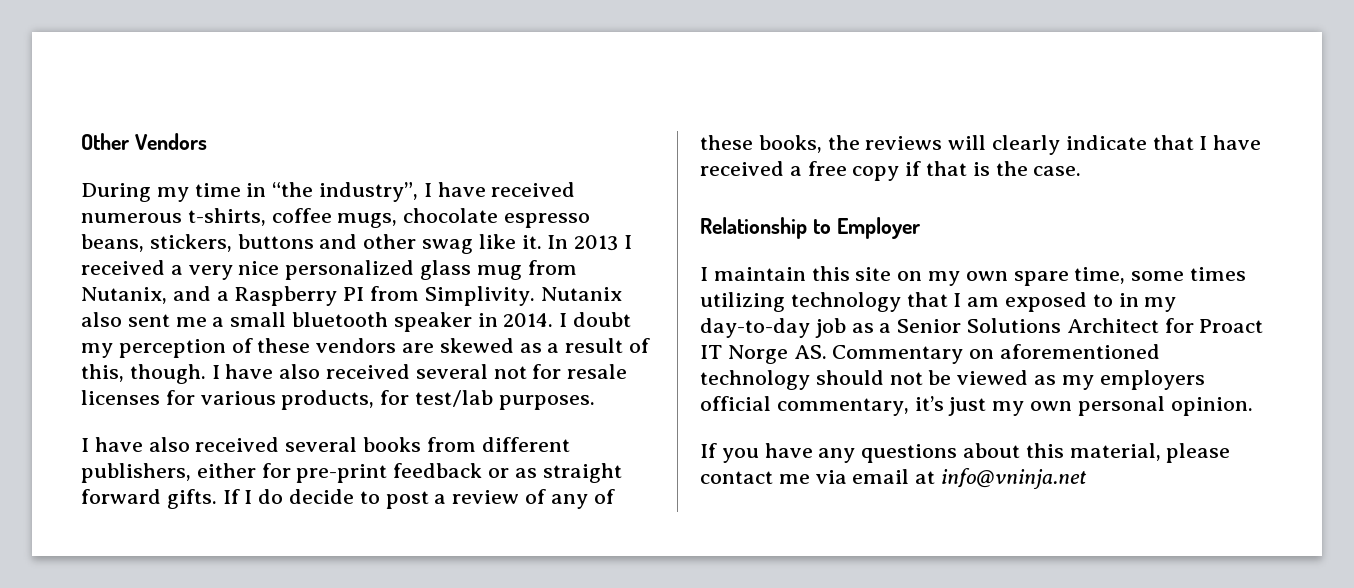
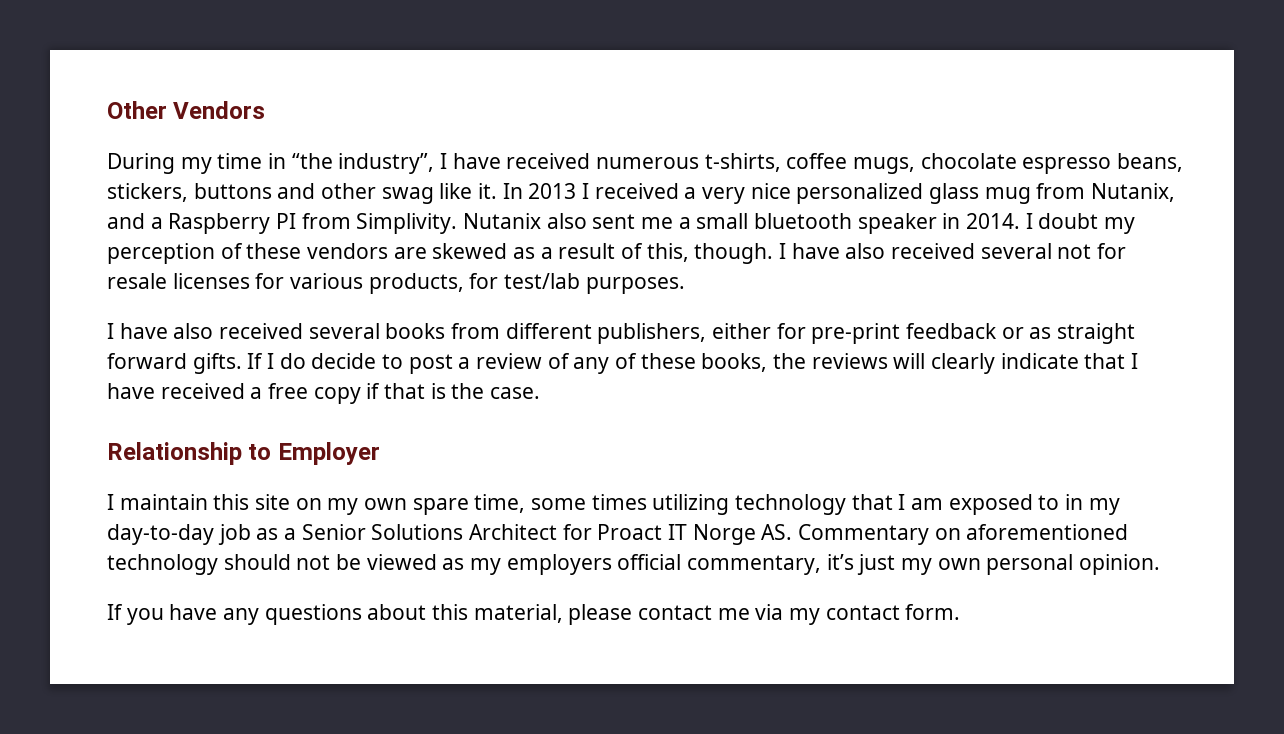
- If you have any questions about this material, please contact me via email at info@vninja.net
+ If you have any questions about this material, please contact me via my contact form.

